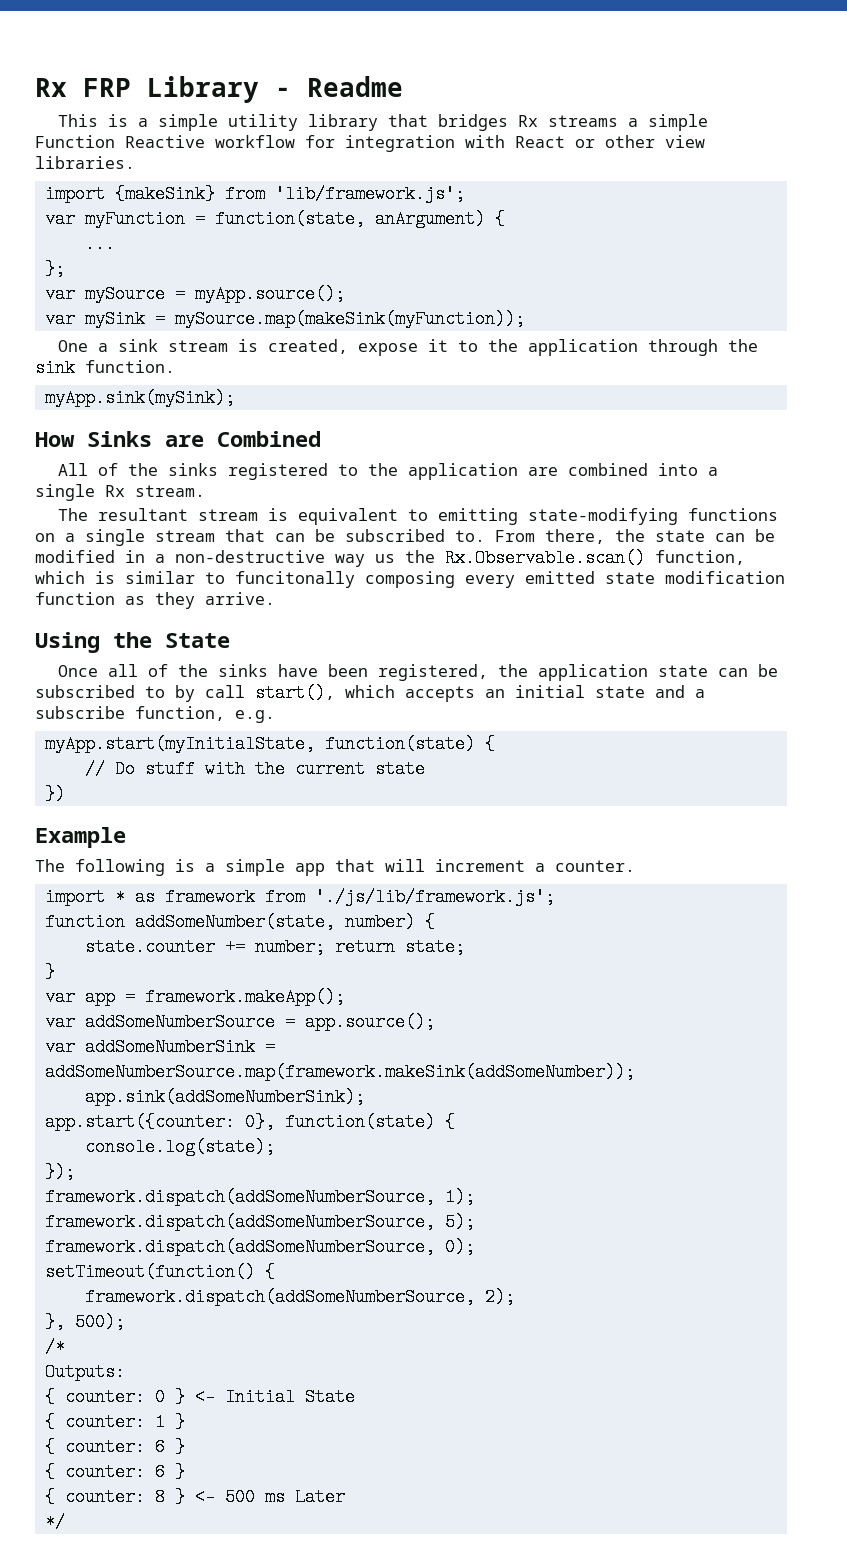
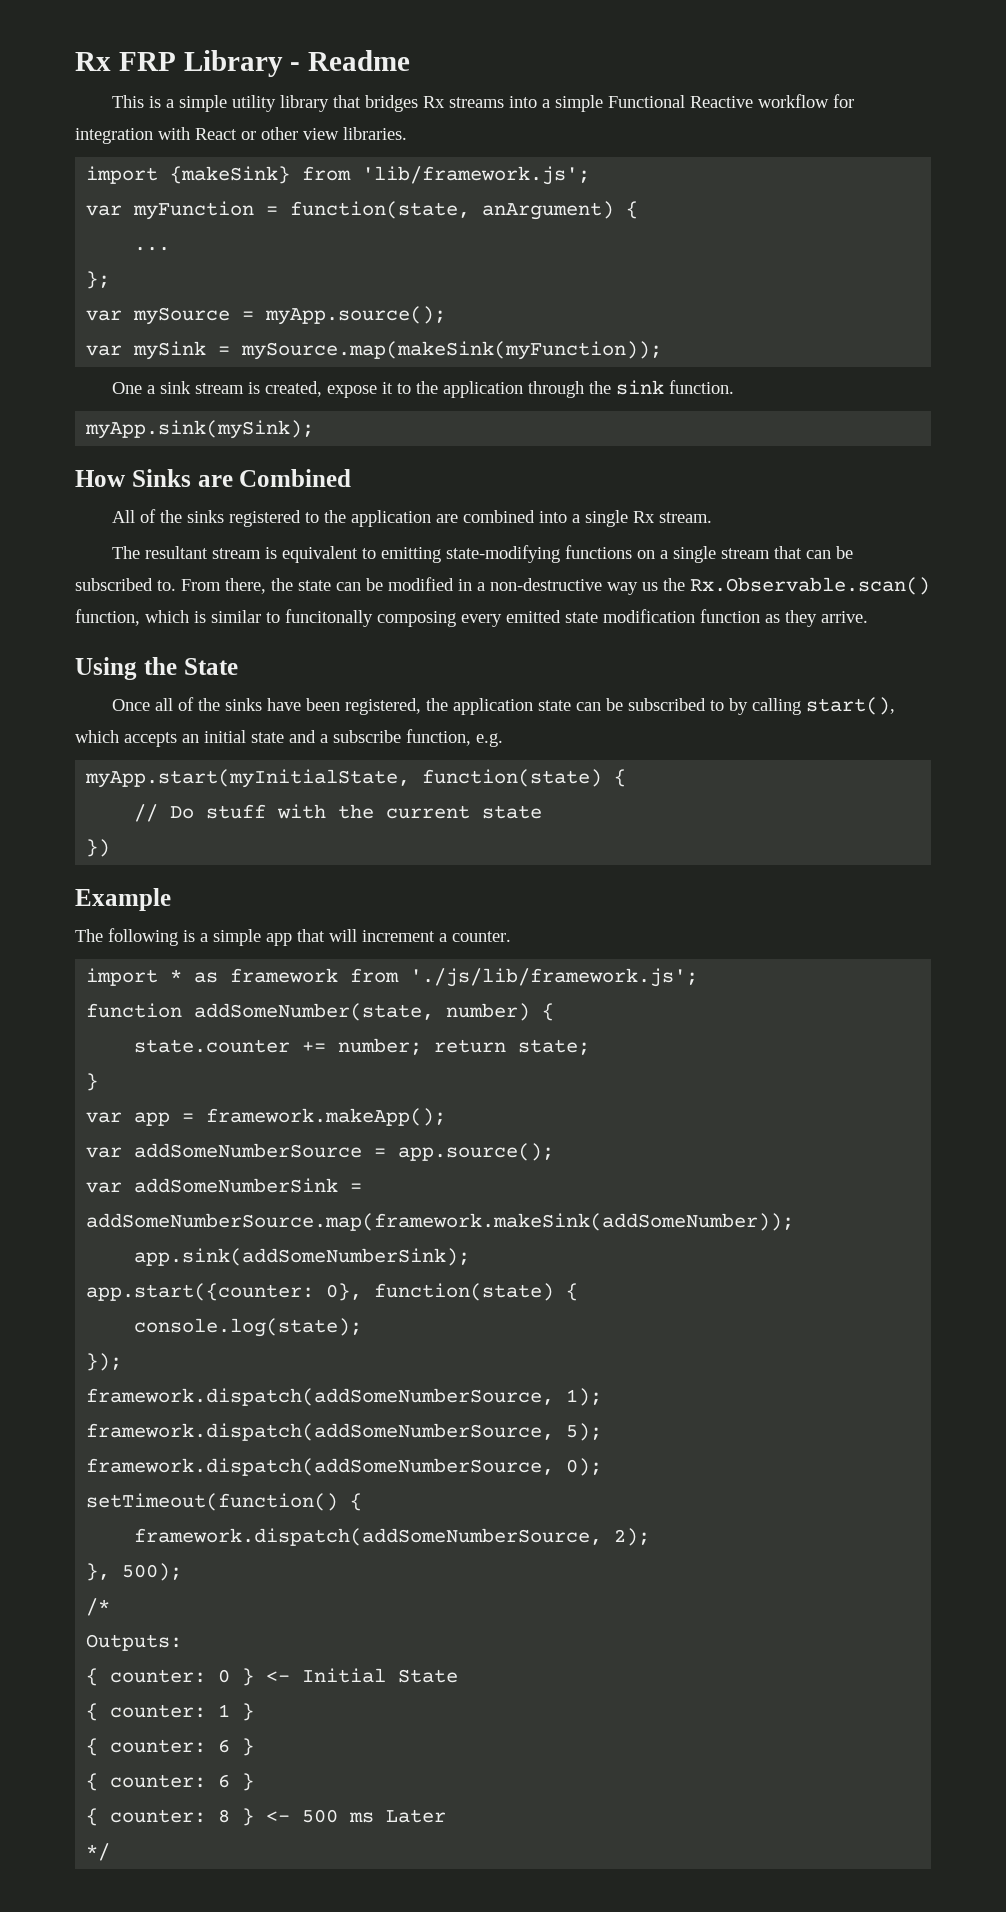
- This is a simple utility library that bridges Rx streams a simple Function Reactive workflow for integration with React or other view libraries.
+ This is a simple utility library that bridges Rx streams into a simple Functional Reactive workflow for integration with React or other view libraries.
- Once all of the sinks have been registered, the application state can be subscribed to by call start(), which accepts an initial state and a subscribe function, e.g.
+ Once all of the sinks have been registered, the application state can be subscribed to by calling start(), which accepts an initial state and a subscribe function, e.g.

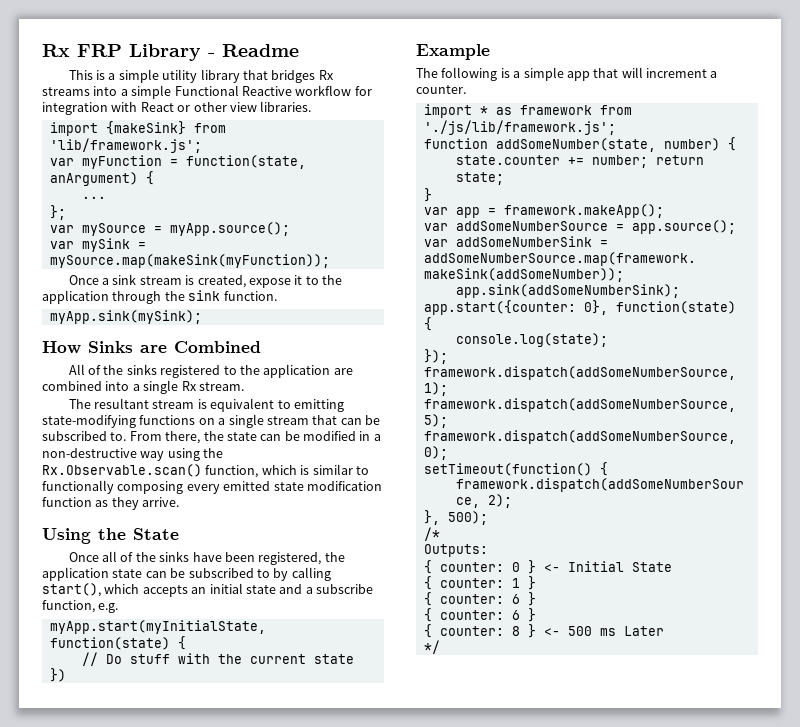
- One a sink stream is created, expose it to the application through the sink function.
+ Once a sink stream is created, expose it to the application through the sink function.
- From there, the state can be modified in a non-destructive way us the Rx.Observable.scan() function, which is similar to funcitonally composing every emitted state modification function as they arrive.
+ From there, the state can be modified in a non-destructive way using the Rx.Observable.scan() function, which is similar to functionally composing every emitted state modification function as they arrive.

